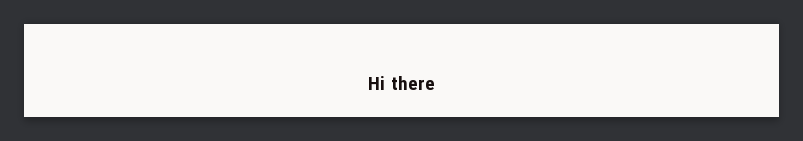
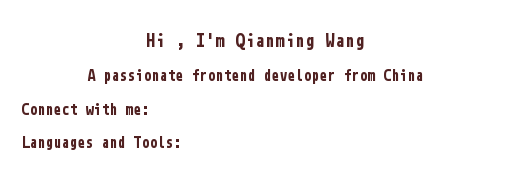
- Hi there
+ Hi , I'm Qianming Wang
+ A passionate frontend developer from China
+ Connect with me:
+ Languages and Tools:

